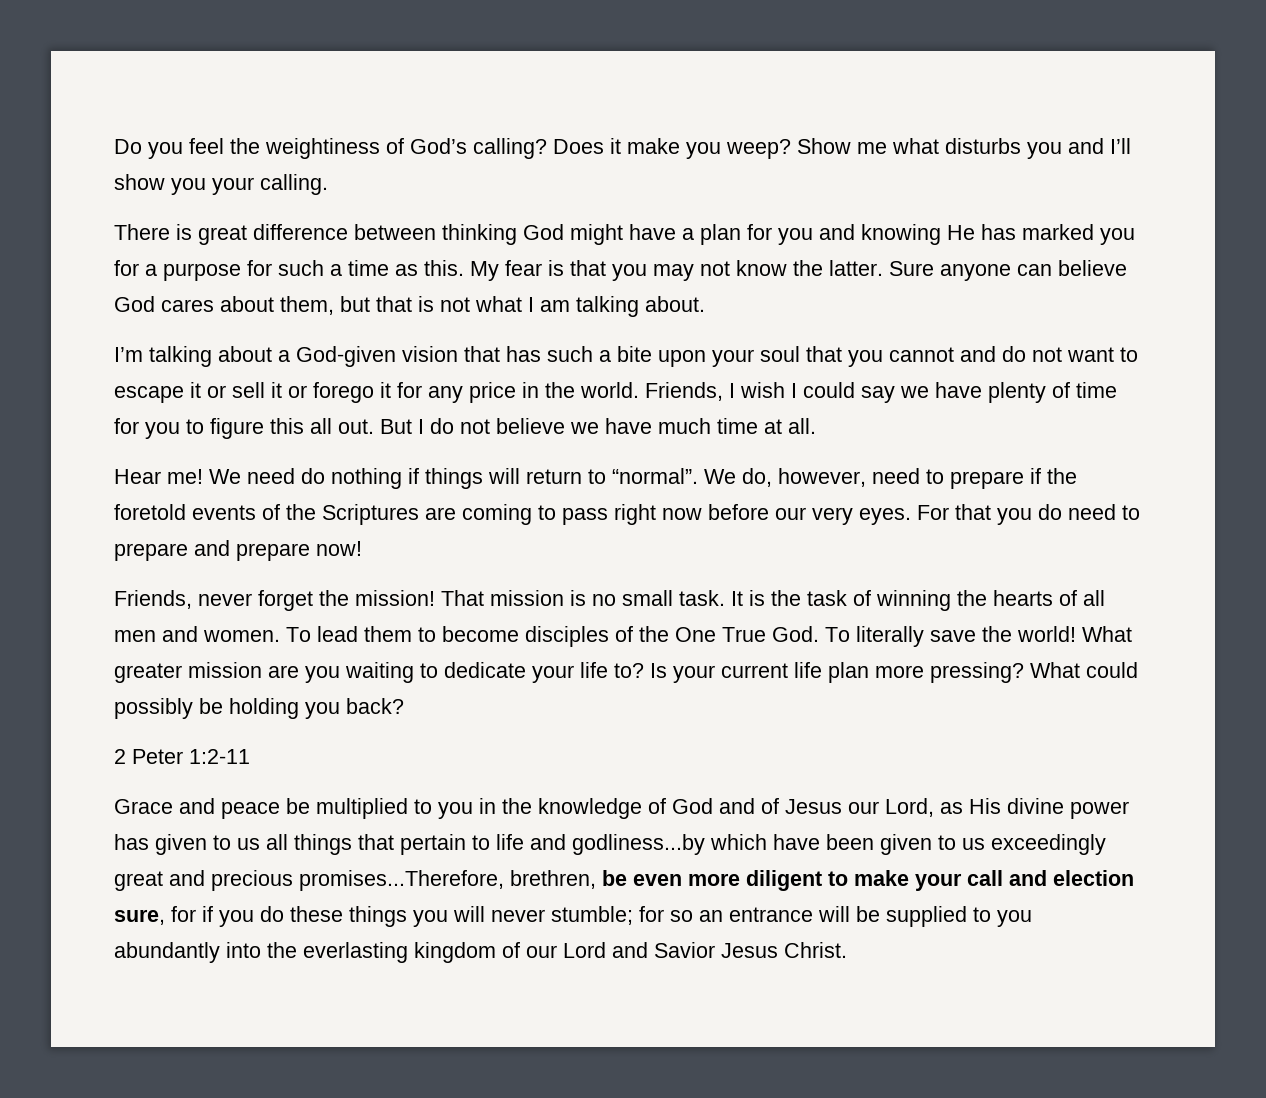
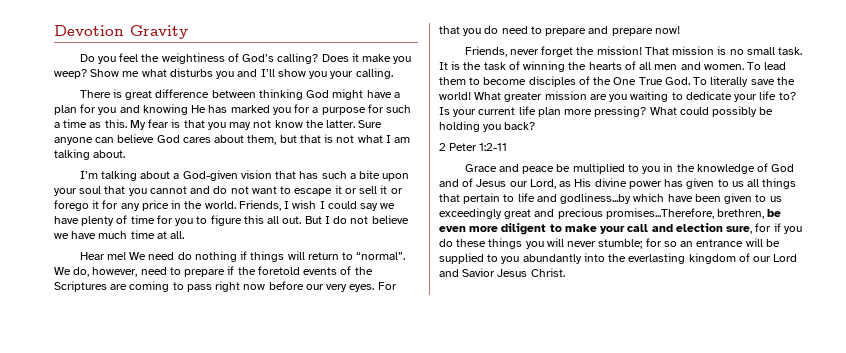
+ Devotion Gravity

